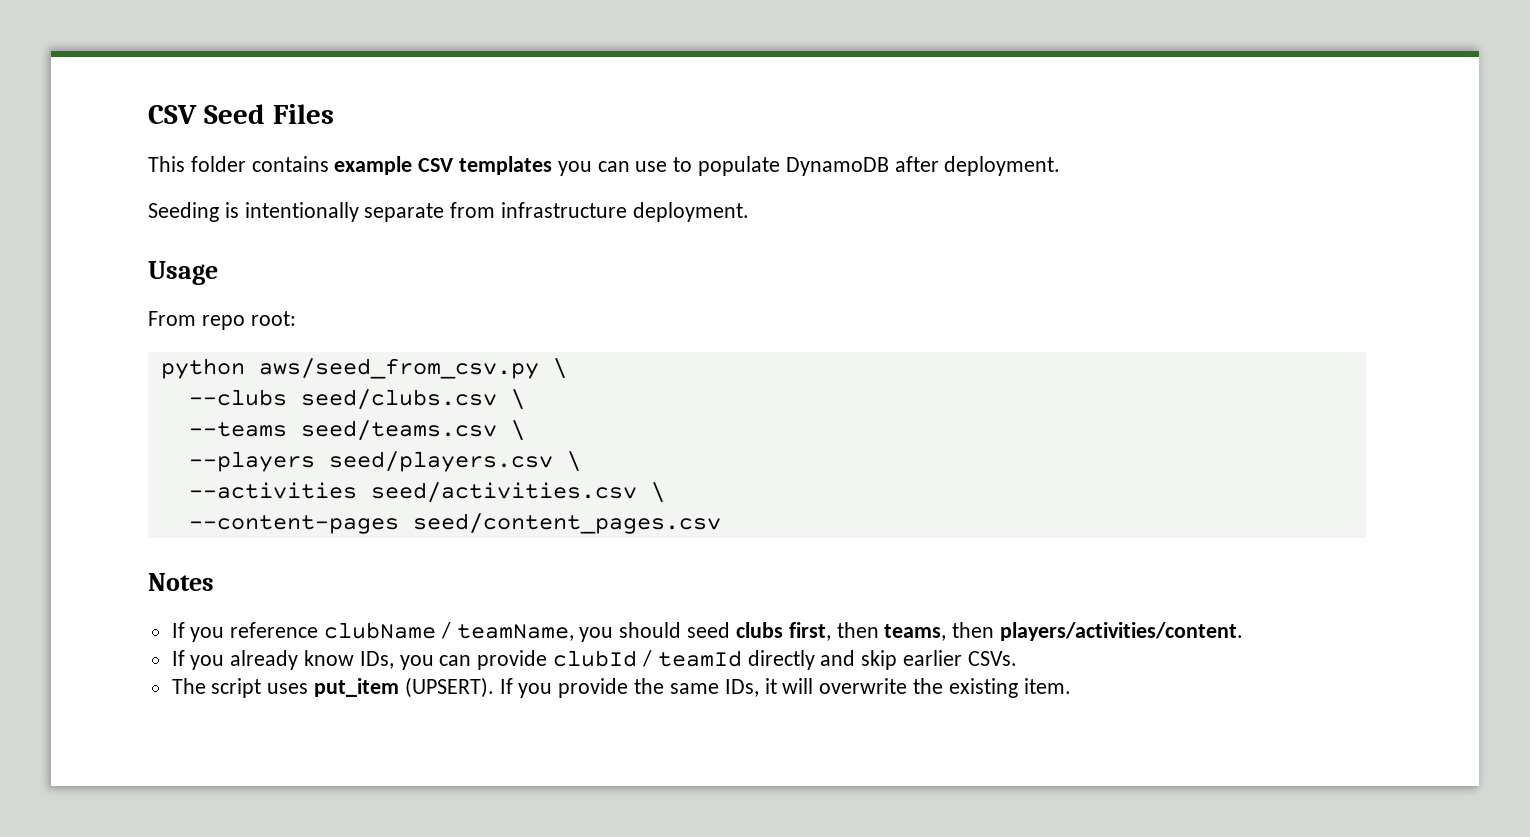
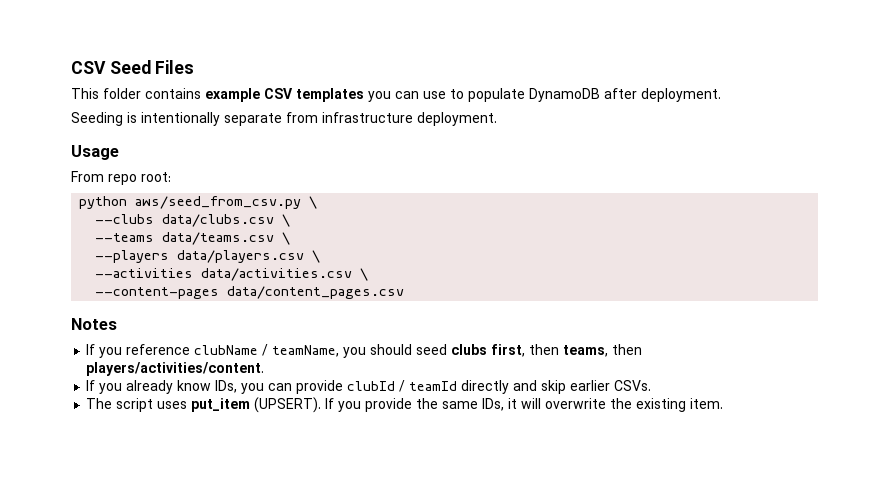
- --clubs seed/clubs.csv \
+ --clubs data/clubs.csv \
- --teams seed/teams.csv \
+ --teams data/teams.csv \
- --players seed/players.csv \
+ --players data/players.csv \
- --activities seed/activities.csv \
+ --activities data/activities.csv \
- --content-pages seed/content_pages.csv
+ --content-pages data/content_pages.csv

